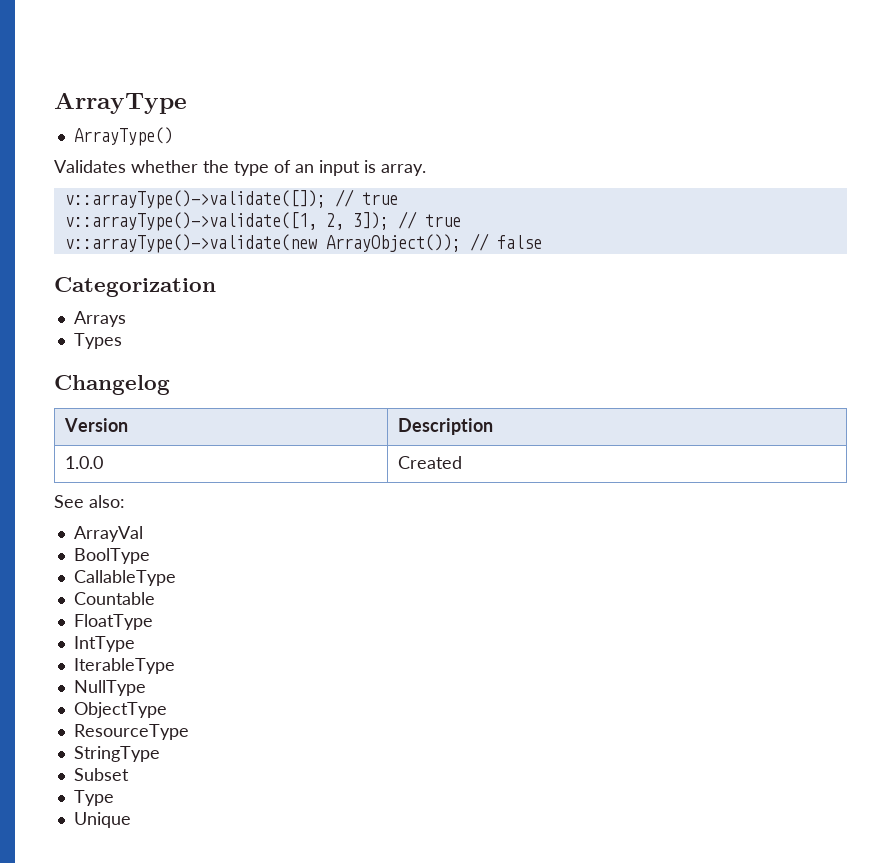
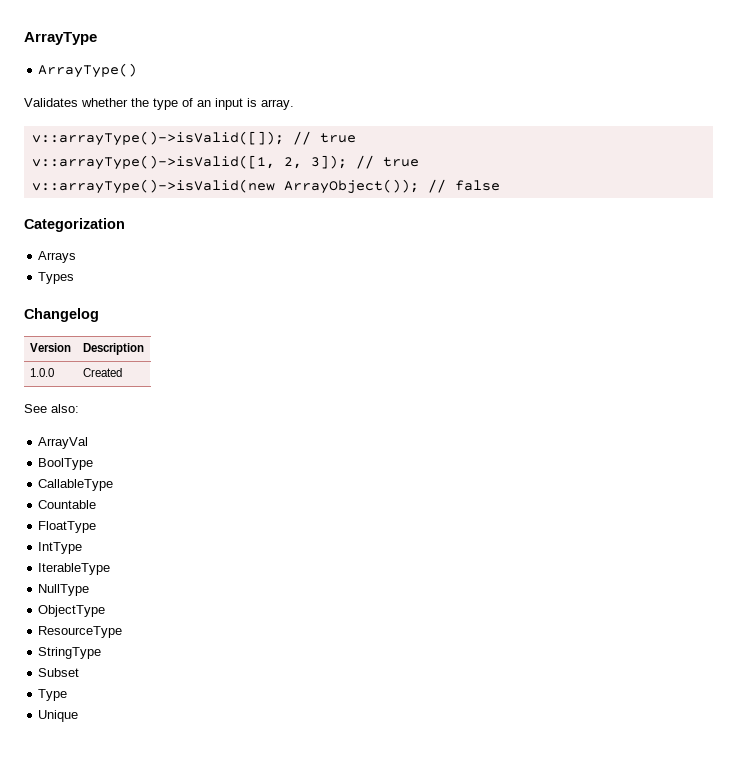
- v::arrayType()->validate([]); // true
- v::arrayType()->validate([1, 2, 3]); // true
+ v::arrayType()->isValid([]); // true
+ v::arrayType()->isValid([1, 2, 3]); // true
- v::arrayType()->validate(new ArrayObject()); // false
+ v::arrayType()->isValid(new ArrayObject()); // false

